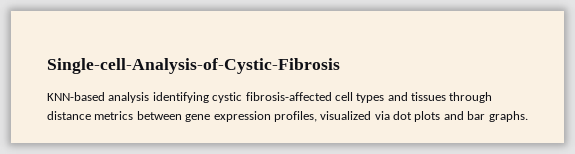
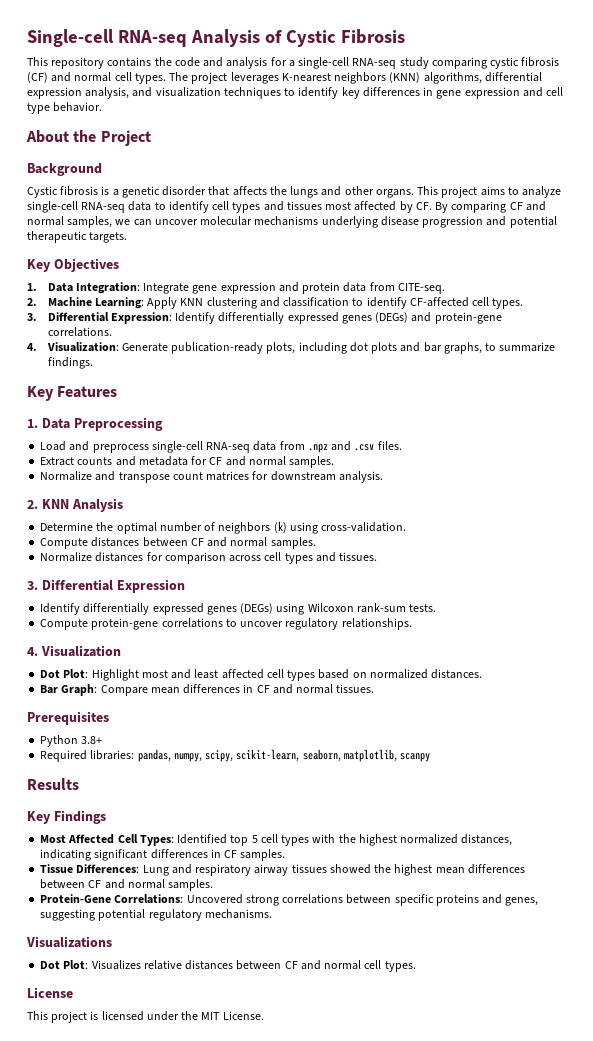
- Single-cell-Analysis-of-Cystic-Fibrosis
- KNN-based analysis identifying cystic fibrosis-affected cell types and tissues through distance metrics between gene expression profiles, visualized via dot plots and bar graphs.
+ Single-cell RNA-seq Analysis of Cystic Fibrosis
+ This repository contains the code and analysis for a single-cell RNA-seq study comparing cystic fibrosis (CF) and normal cell types. The project leverages K-nearest neighbors (KNN) algorithms, differential expression analysis, and visualization techniques to identify key differences in gene expression and cell type behavior.
+ About the Project
+ Background
+ Cystic fibrosis is a genetic disorder that affects the lungs and other organs. This project aims to analyze single-cell RNA-seq data to identify cell types and tissues most affected by CF. By comparing CF and normal samples, we can uncover molecular mechanisms underlying disease progression and potential therapeutic targets.
+ Key Objectives
+ 1. Data Integration: Integrate gene expression and protein data from CITE-seq.
+ 2. Machine Learning: Apply KNN clustering and classification to identify CF-affected cell types.
+ 3. Differential Expression: Identify differentially expressed genes (DEGs) and protein-gene correlations.
+ 4. Visualization: Generate publication-ready plots, including dot plots and bar graphs, to summarize findings.
+ Key Features
+ 1. Data Preprocessing
+ Load and preprocess single-cell RNA-seq data from .npz and .csv files.
+ Extract counts and metadata for CF and normal samples.
+ Normalize and transpose count matrices for downstream analysis.
+ 2. KNN Analysis
+ Determine the optimal number of neighbors (k) using cross-validation.
+ Compute distances between CF and normal samples.
+ Normalize distances for comparison across cell types and tissues.
+ 3. Differential Expression
+ Identify differentially expressed genes (DEGs) using Wilcoxon rank-sum tests.
+ Compute protein-gene correlations to uncover regulatory relationships.
+ 4. Visualization
+ Dot Plot: Highlight most and least affected cell types based on normalized distances.
+ Bar Graph: Compare mean differences in CF and normal tissues.
+ Prerequisites
+ Python 3.8+
+ Required libraries: pandas, numpy, scipy, scikit-learn, seaborn, matplotlib, scanpy
+ Results
+ Key Findings
+ Most Affected Cell Types: Identified top 5 cell types with the highest normalized distances, indicating significant differences in CF samples.
+ Tissue Differences: Lung and respiratory airway tissues showed the highest mean differences between CF and normal samples.
+ Protein-Gene Correlations: Uncovered strong correlations between specific proteins and genes, suggesting potential regulatory mechanisms.
+ Visualizations
+ Dot Plot: Visualizes relative distances between CF and normal cell types.
+ License
+ This project is licensed under the MIT License.

